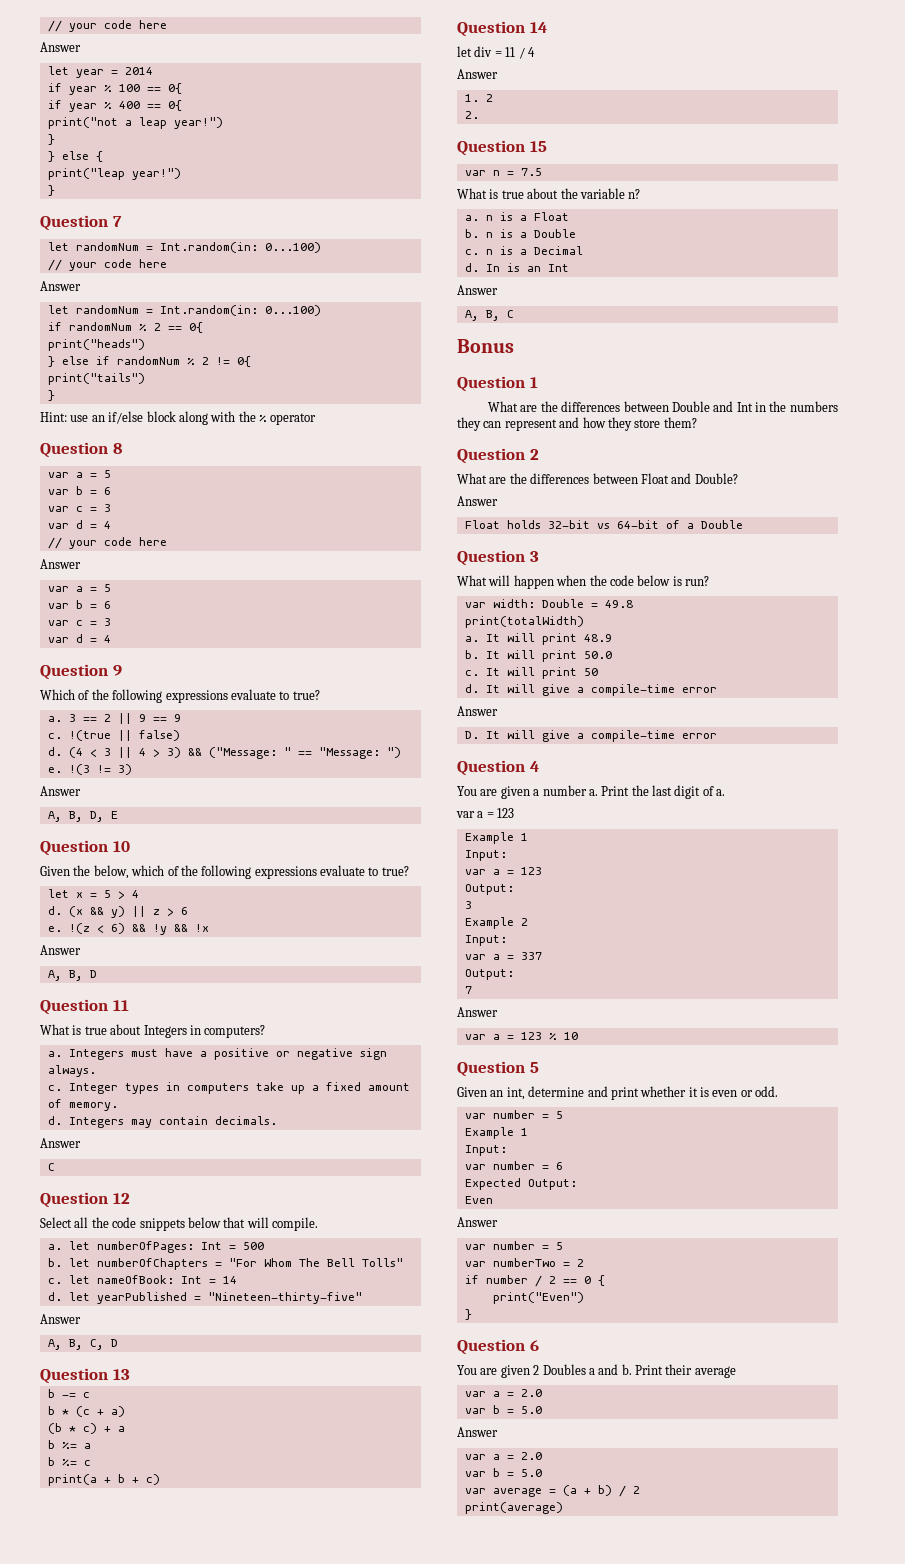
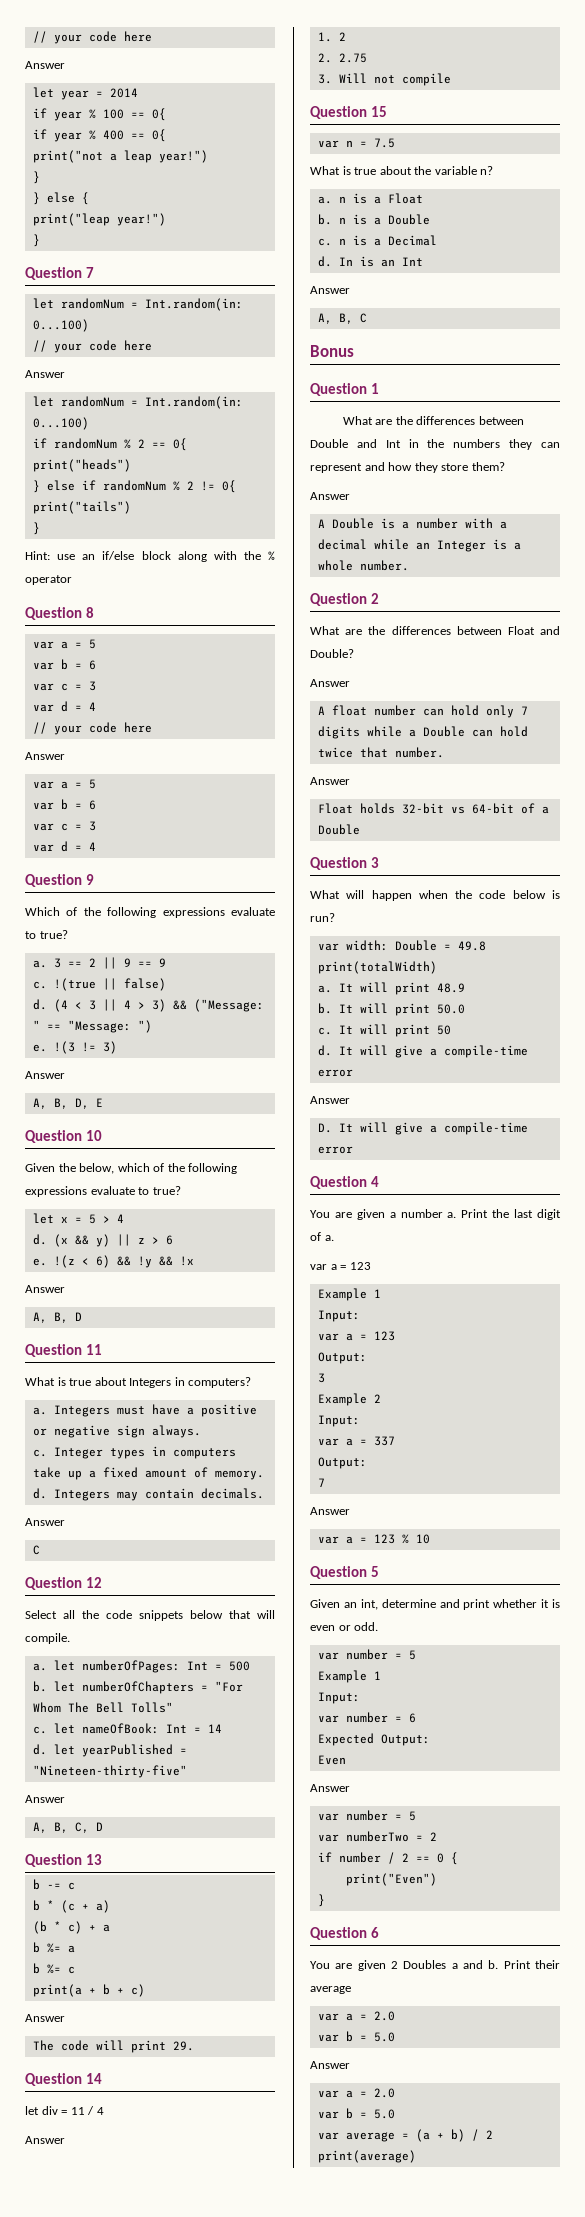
  print(a + b + c)
+ Answer
+ The code will print 29.
- 2.
+ 2. 2.75
+ 3. Will not compile
  What are the differences between Double and Int in the numbers they can represent and how they store them?
+ Answer
+ A Double is a number with a decimal while an Integer is a whole number.
+ A float number can hold only 7 digits while a Double can hold twice that number.
+ Answer

